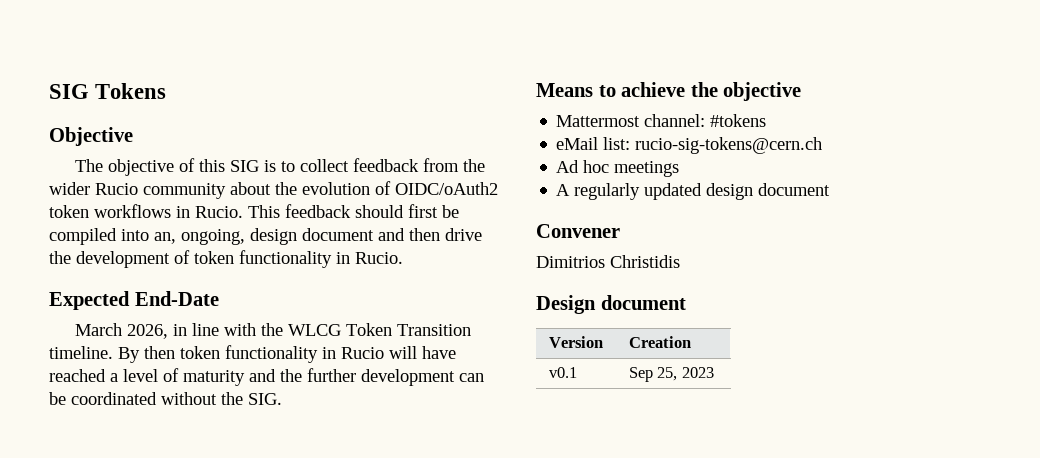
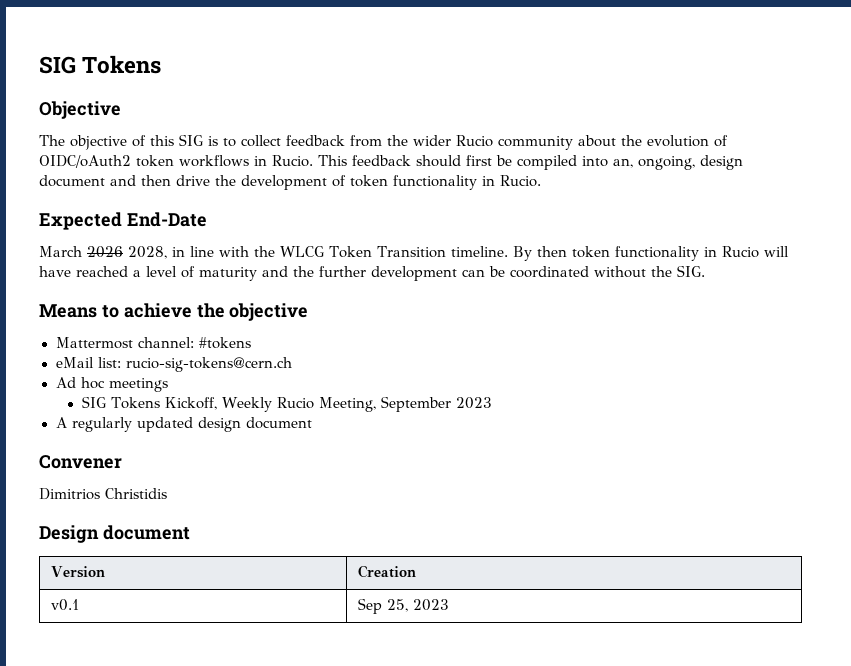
- March 2026, in line with the WLCG Token Transition timeline.
+ March 2026 2028, in line with the WLCG Token Transition timeline.
+ SIG Tokens Kickoff, Weekly Rucio Meeting, September 2023

